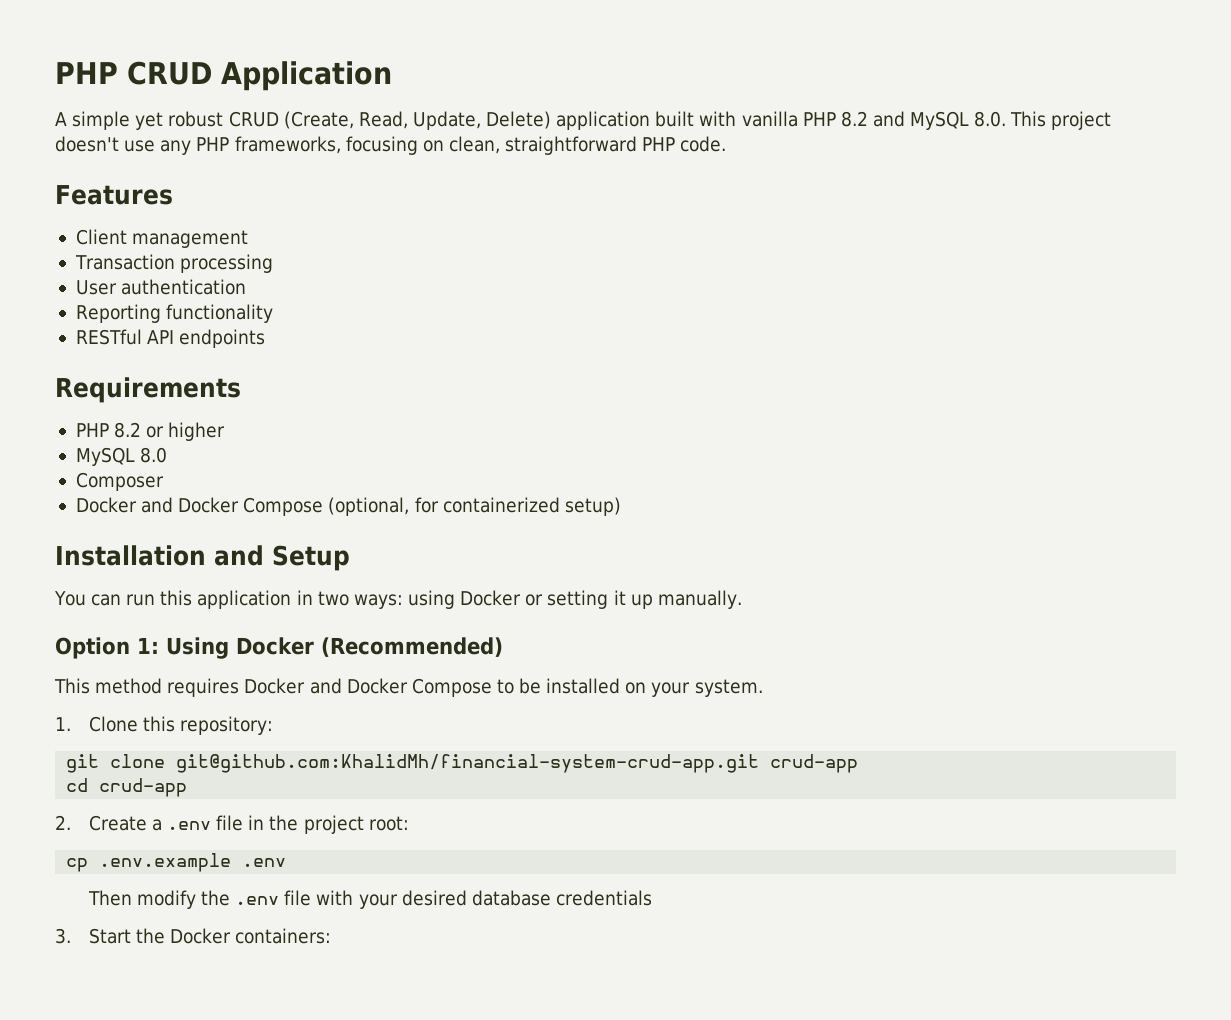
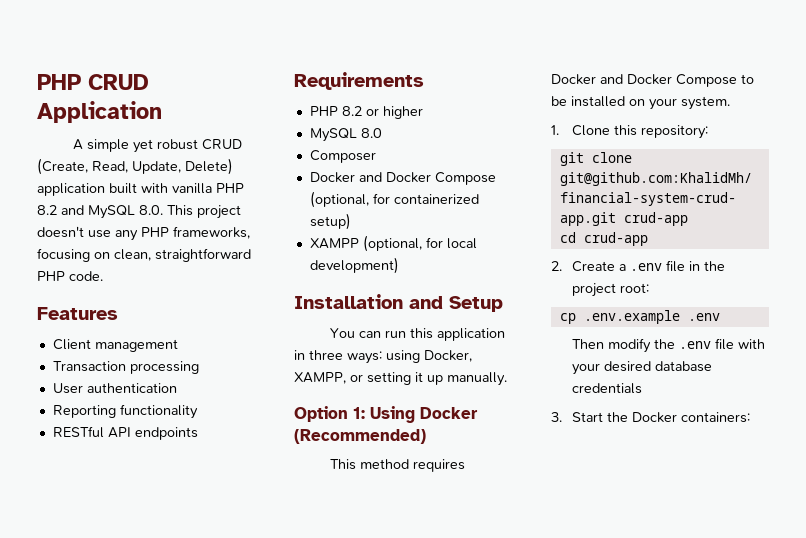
+ XAMPP (optional, for local development)
- You can run this application in two ways: using Docker or setting it up manually.
+ You can run this application in three ways: using Docker, XAMPP, or setting it up manually.

